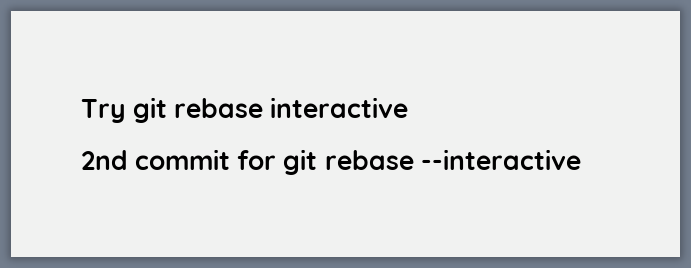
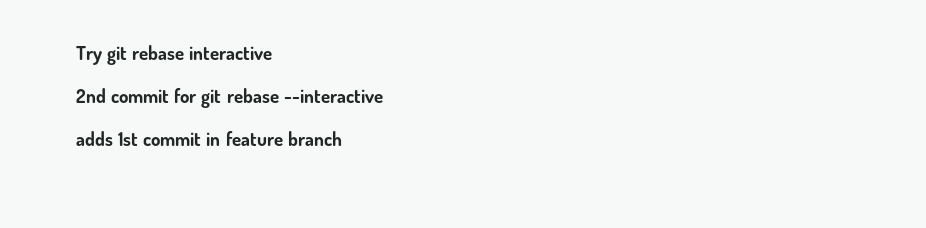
+ adds 1st commit in feature branch

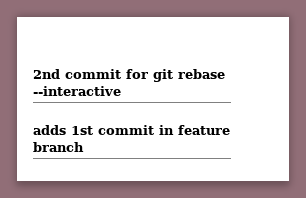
- Try git rebase interactive

